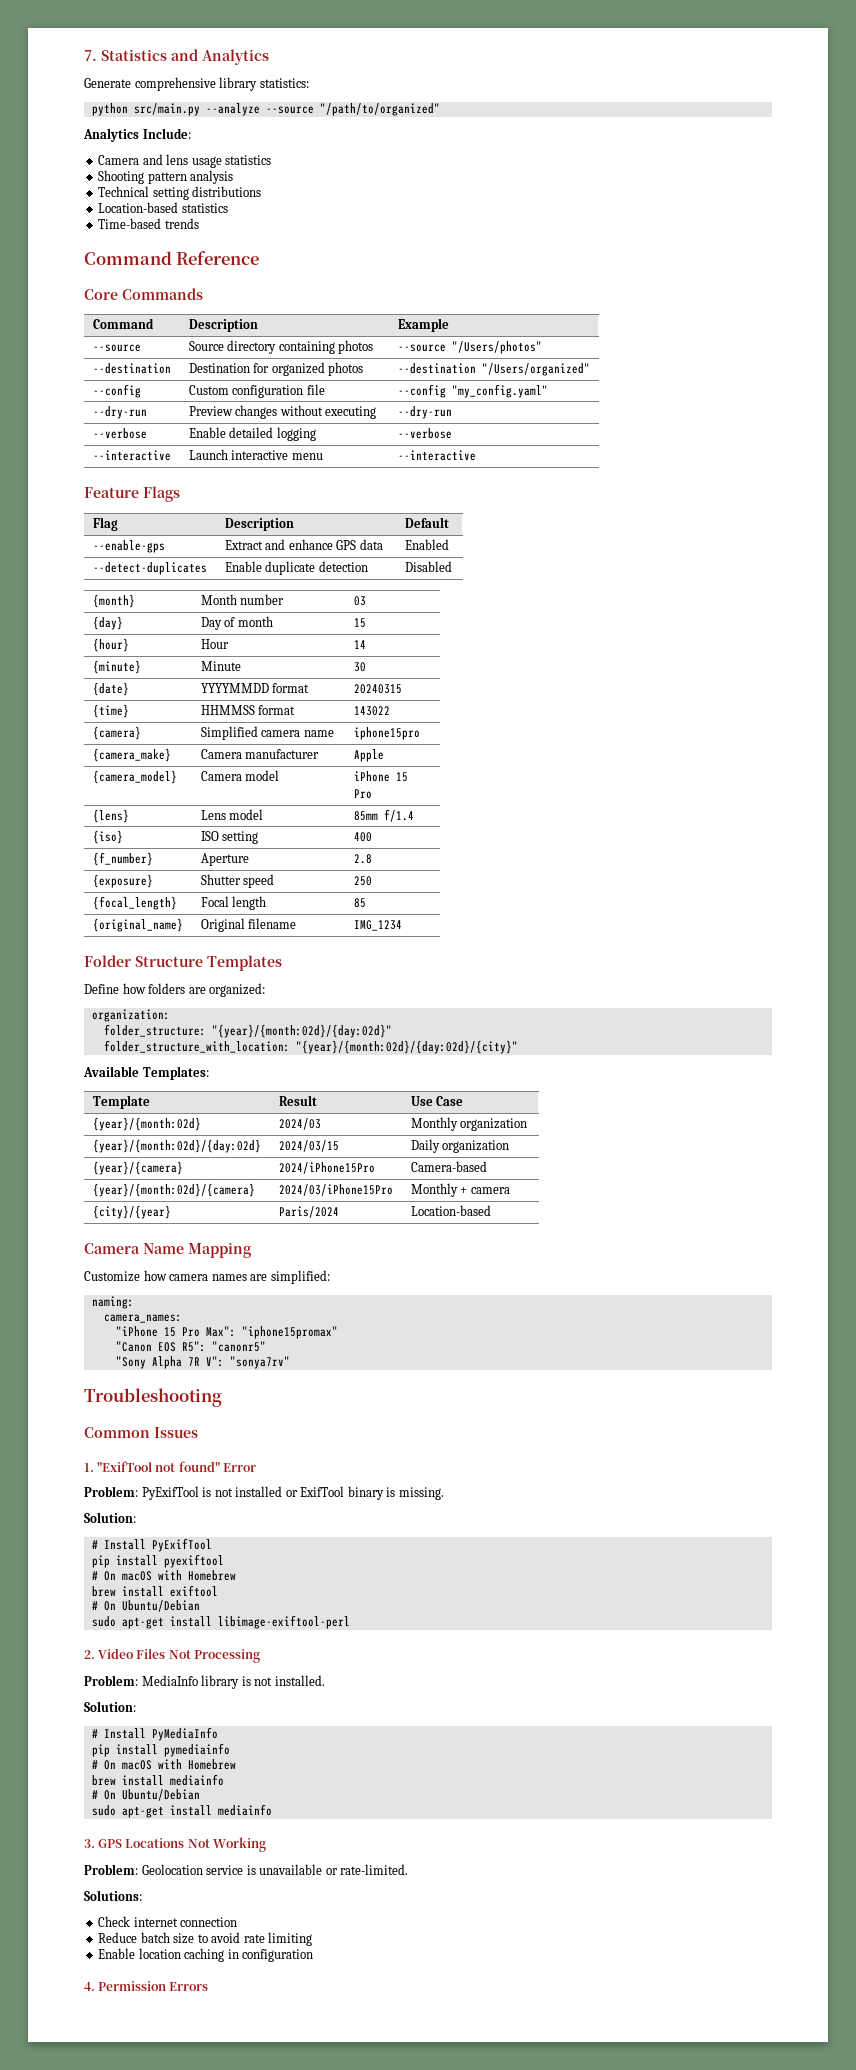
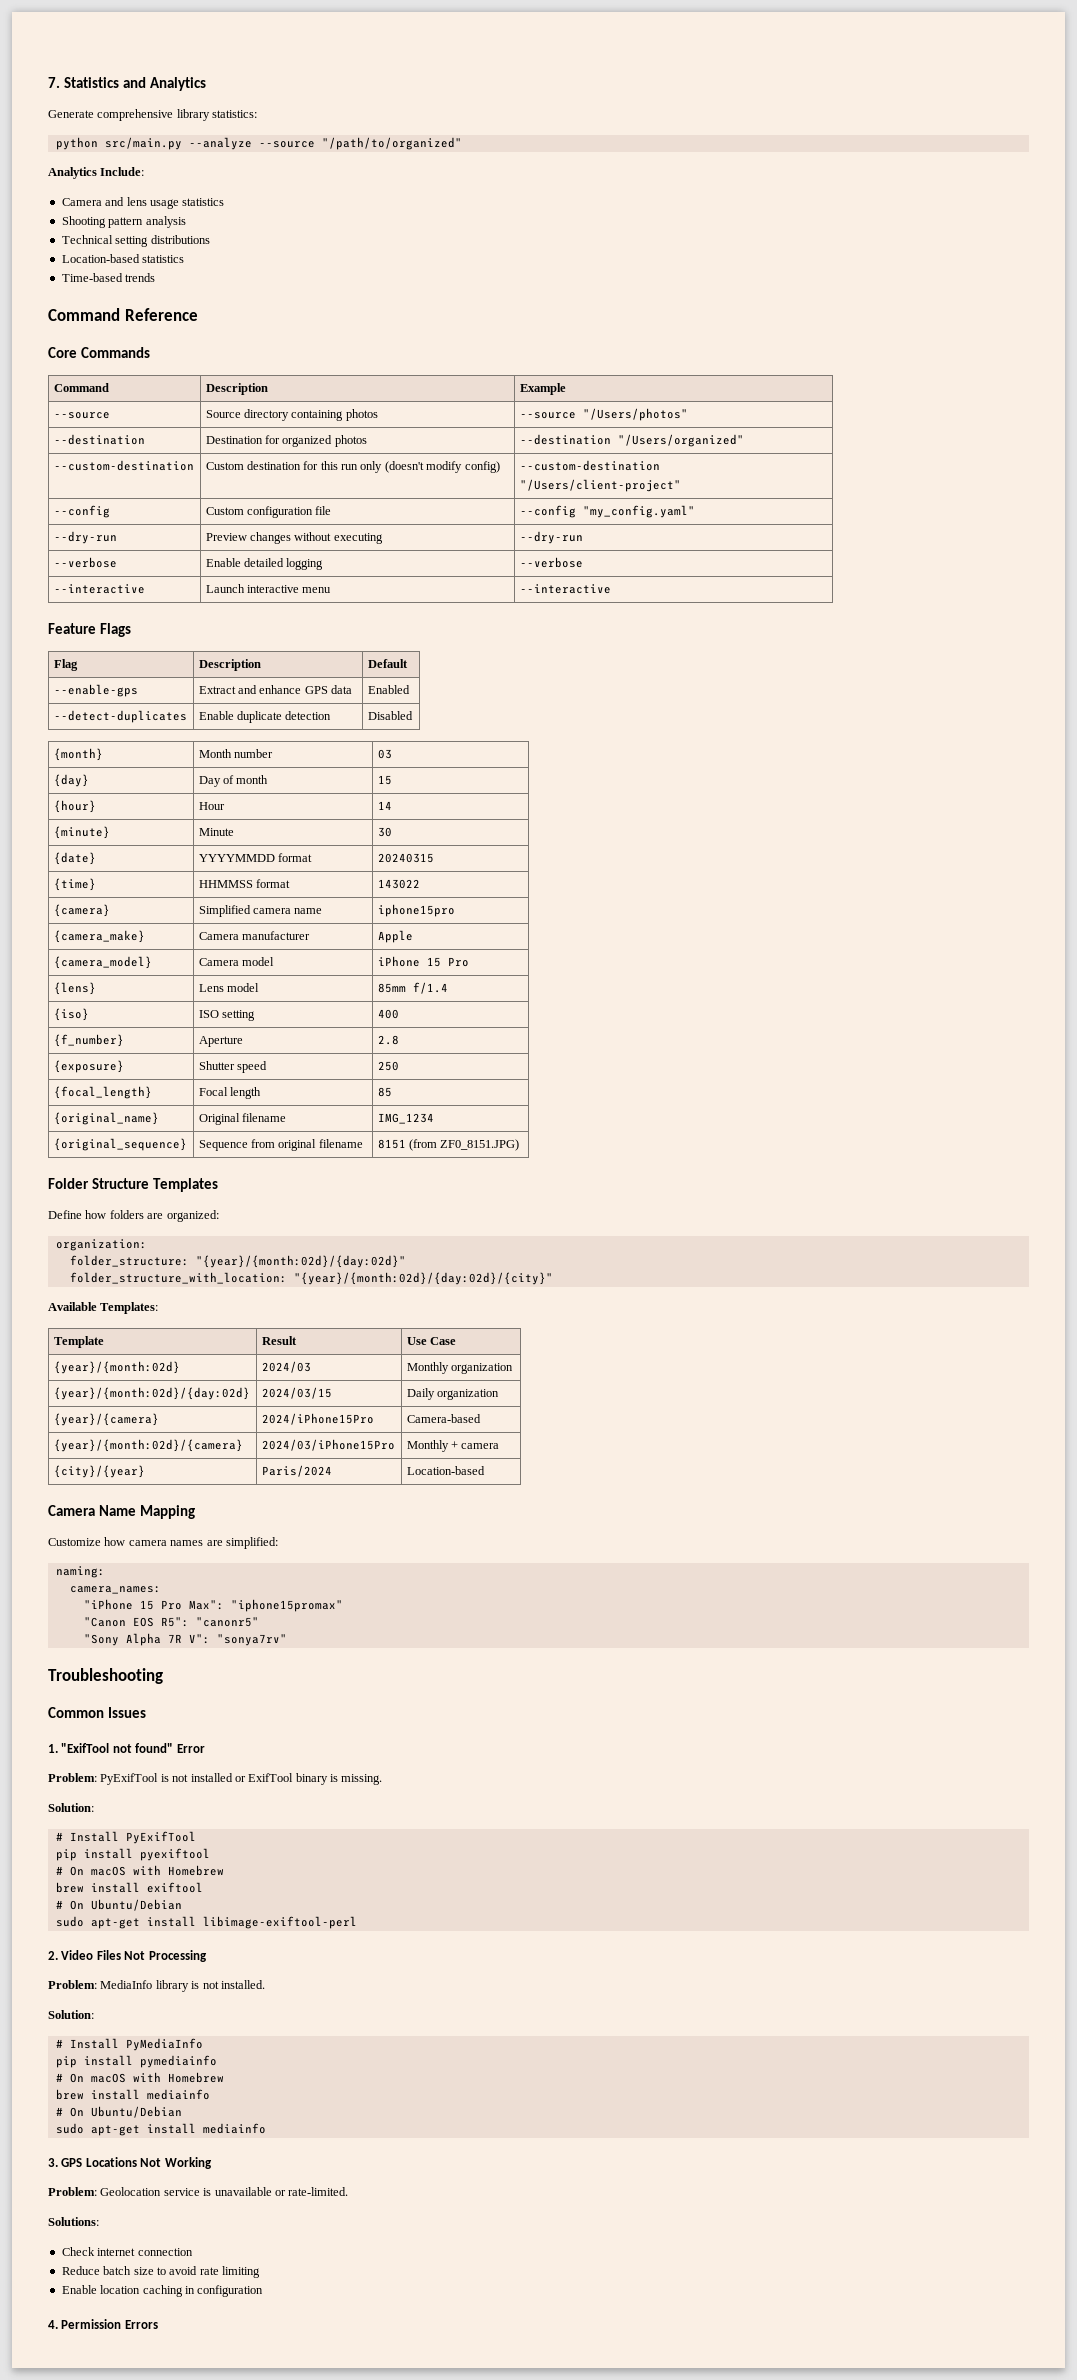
+ --custom-destination | Custom destination for this run only (doesn't modify config) | --custom-destination "/Users/client-project"
+ {original_sequence} | Sequence from original filename | 8151 (from ZF0_8151.JPG)

